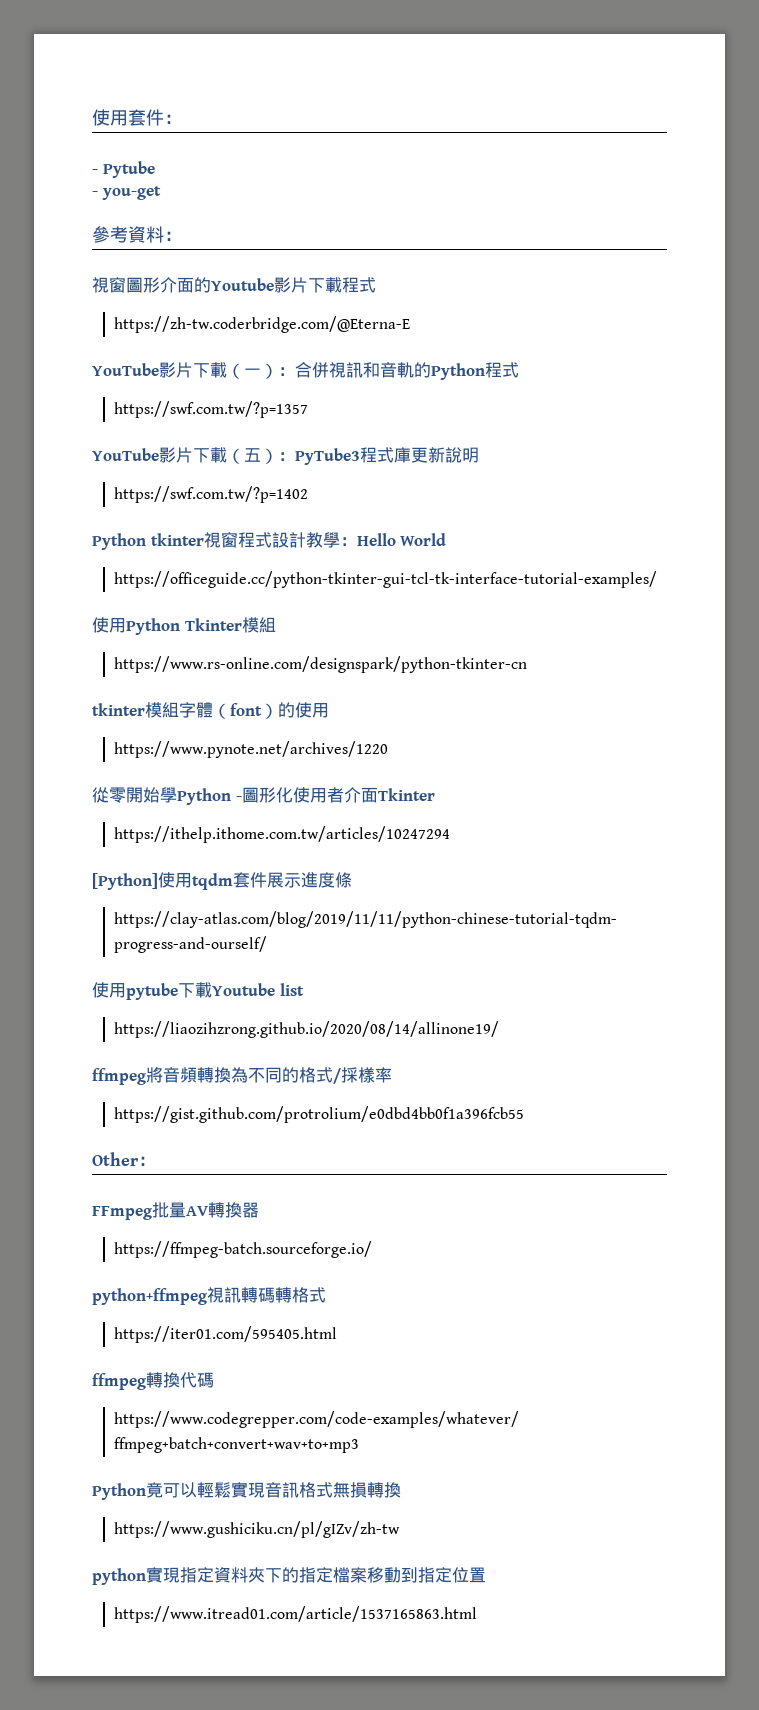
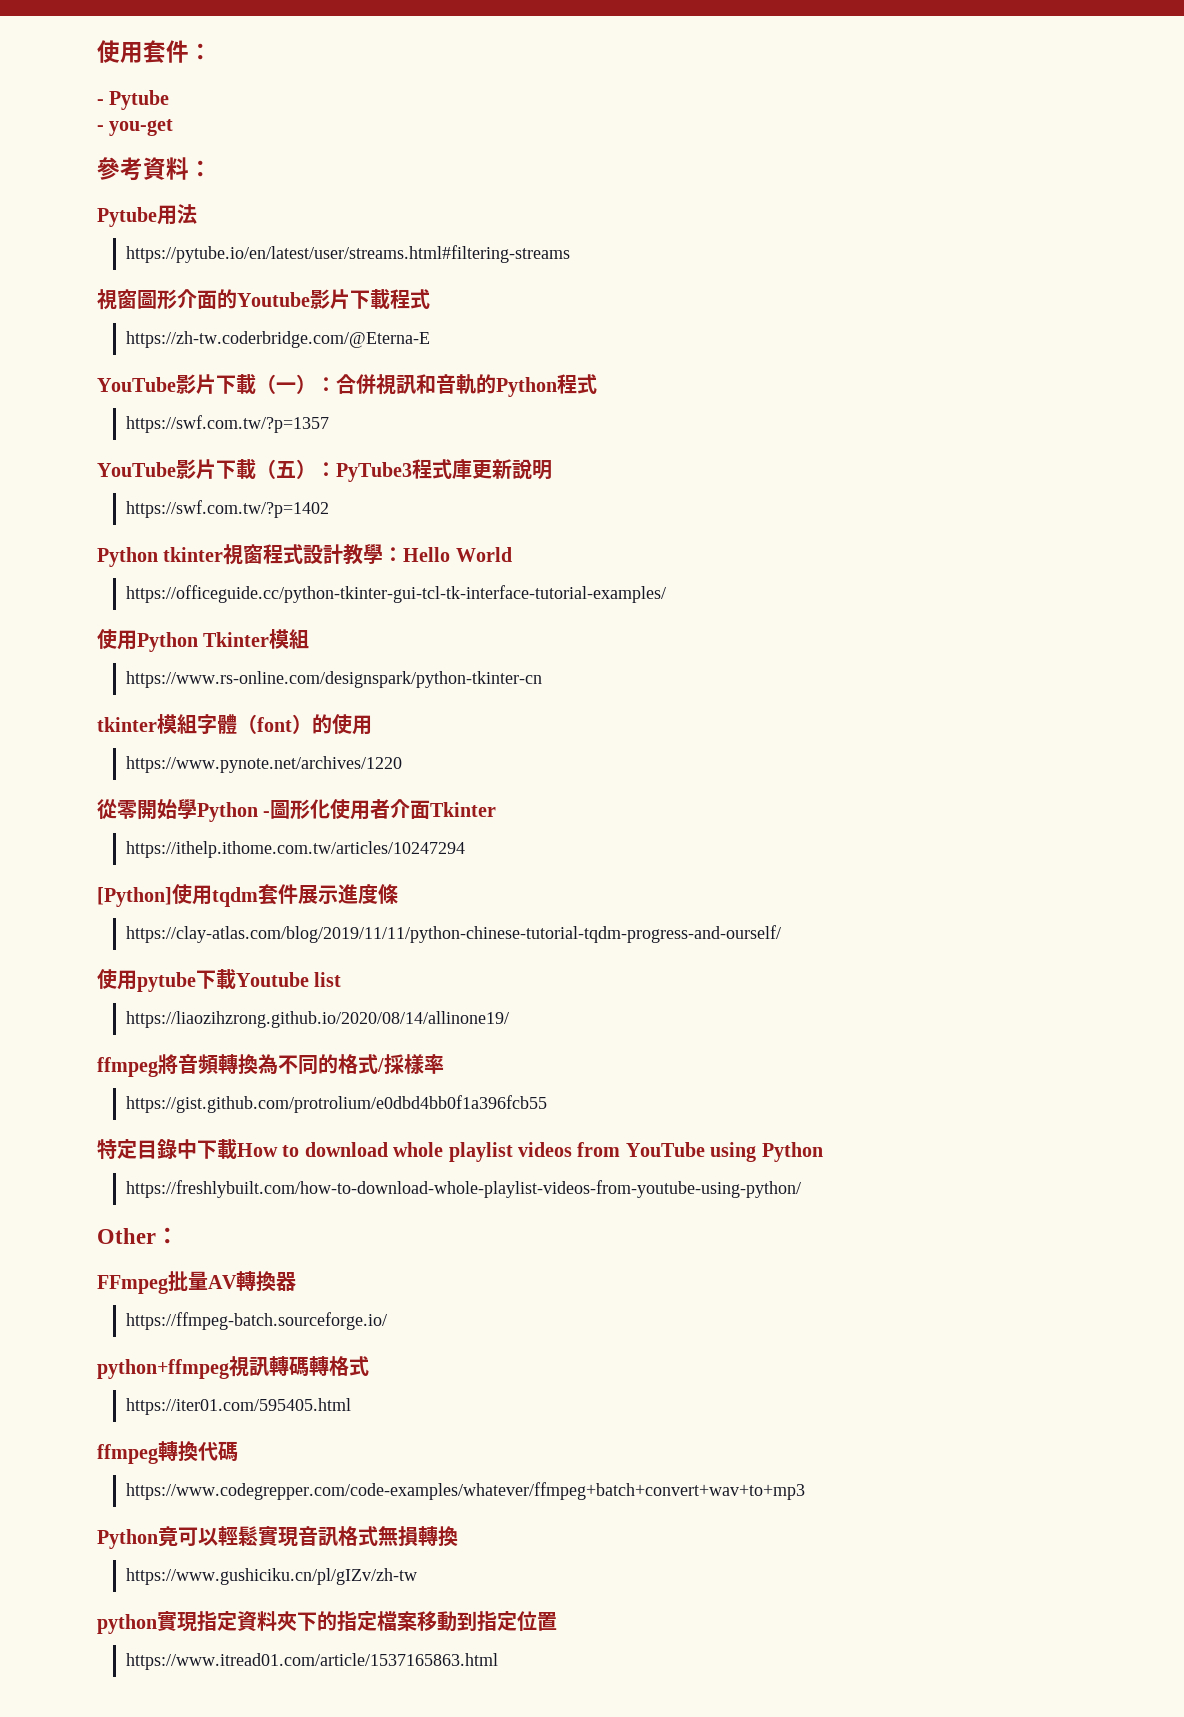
+ Pytube用法
+ https://pytube.io/en/latest/user/streams.html#filtering-streams
+ 特定目錄中下載How to download whole playlist videos from YouTube using Python
+ https://freshlybuilt.com/how-to-download-whole-playlist-videos-from-youtube-using-python/

